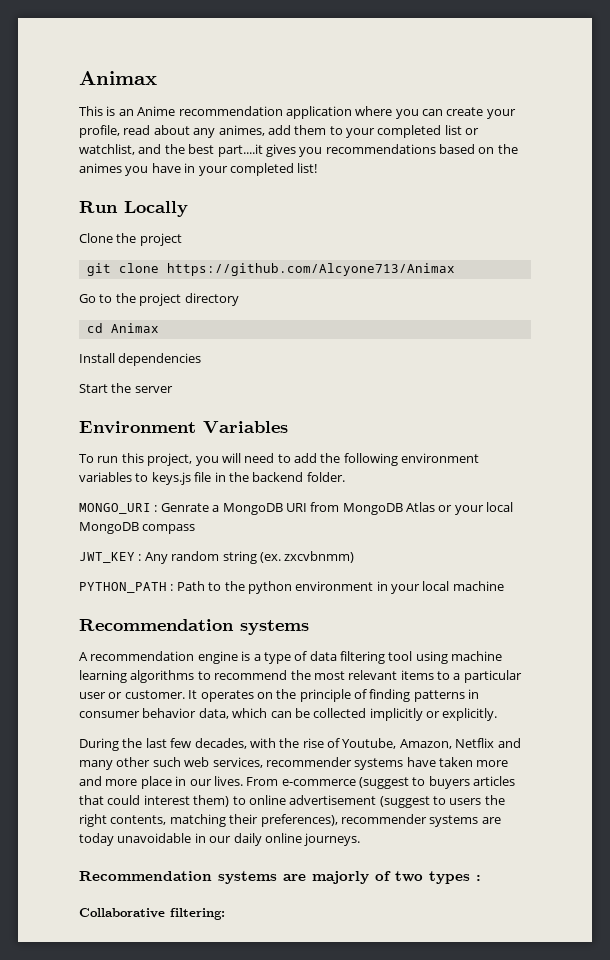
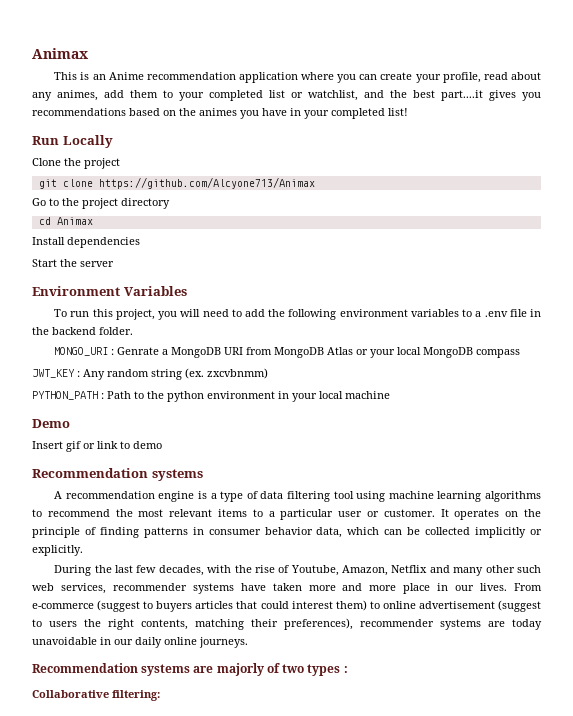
- To run this project, you will need to add the following environment variables to keys.js file in the backend folder.
+ To run this project, you will need to add the following environment variables to a .env file in the backend folder.
+ Demo
+ Insert gif or link to demo

